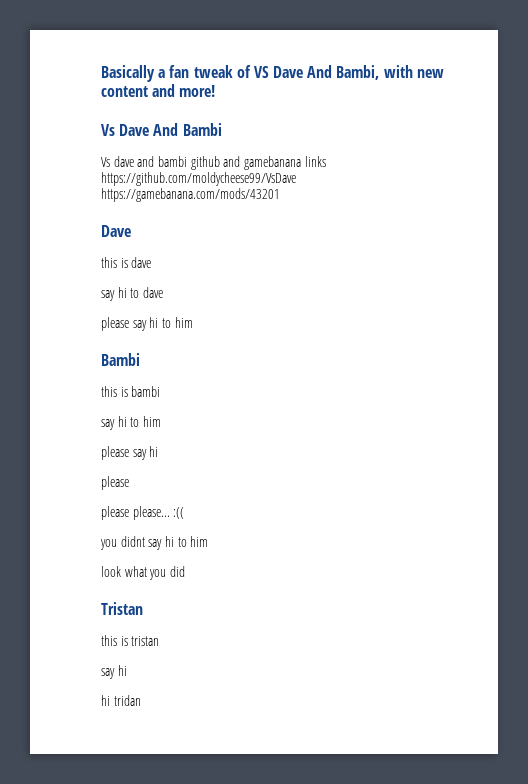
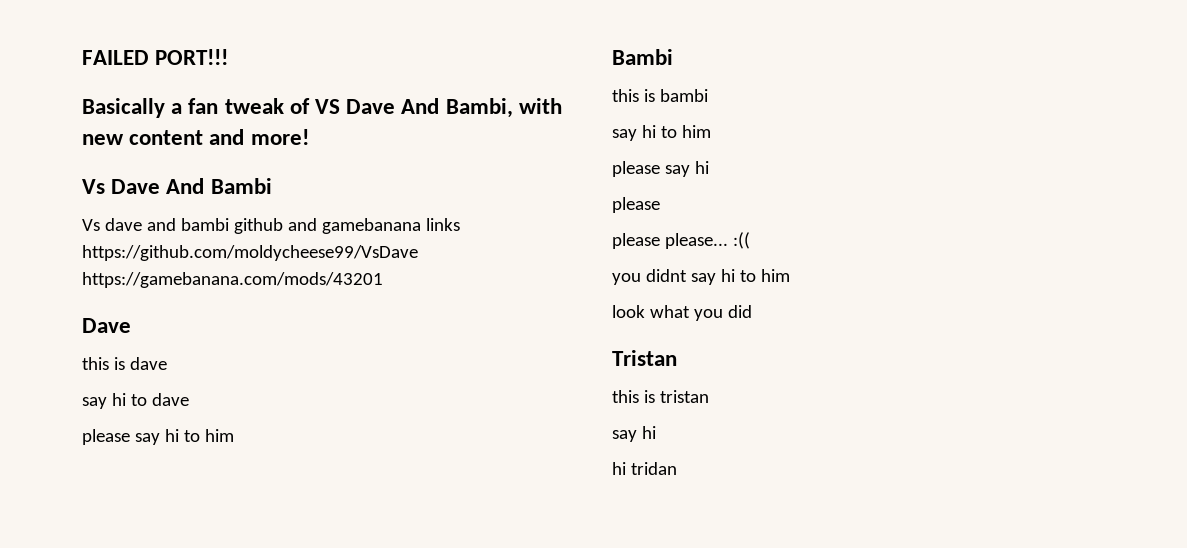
+ FAILED PORT!!!

